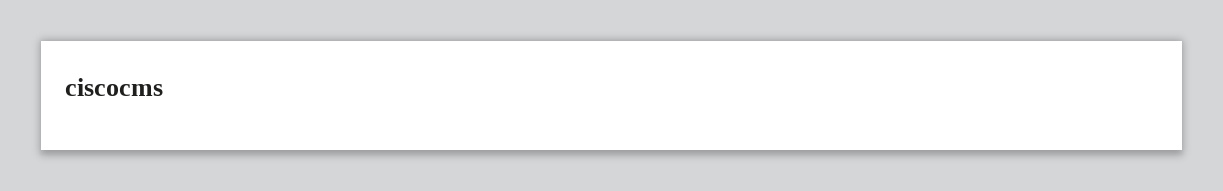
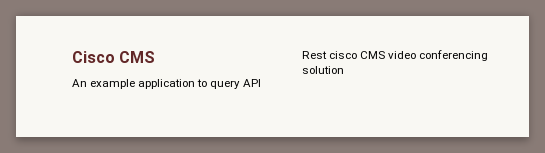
- ciscocms
+ Cisco CMS
+ An example application to query API Rest cisco CMS video conferencing solution

